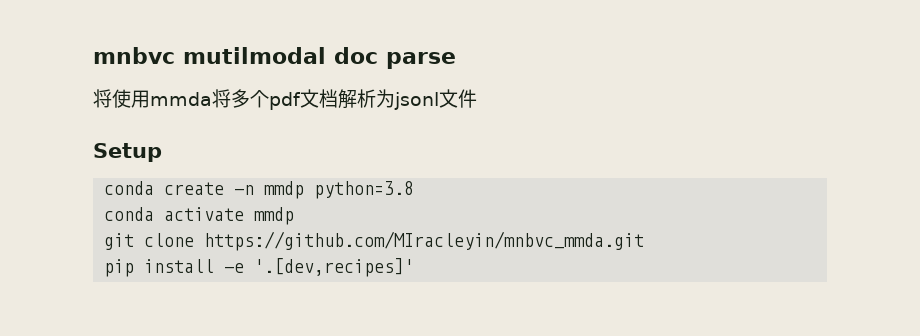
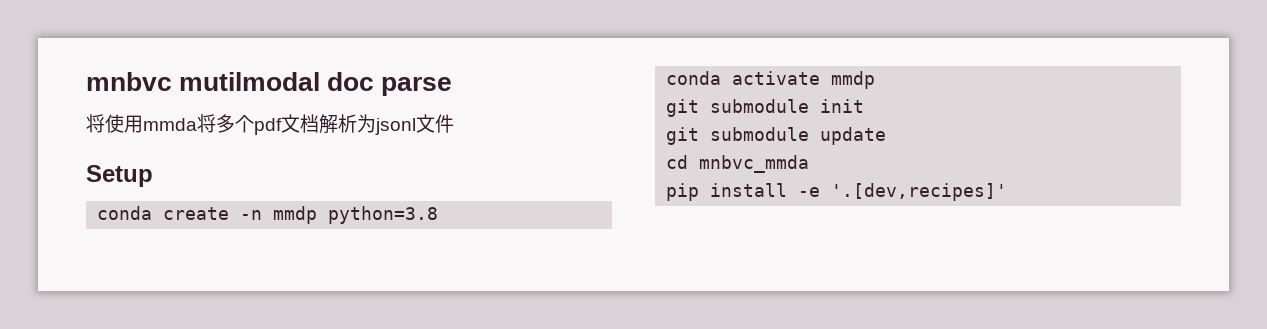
- git clone https://github.com/MIracleyin/mnbvc_mmda.git
+ git submodule init
+ git submodule update
+ cd mnbvc_mmda

